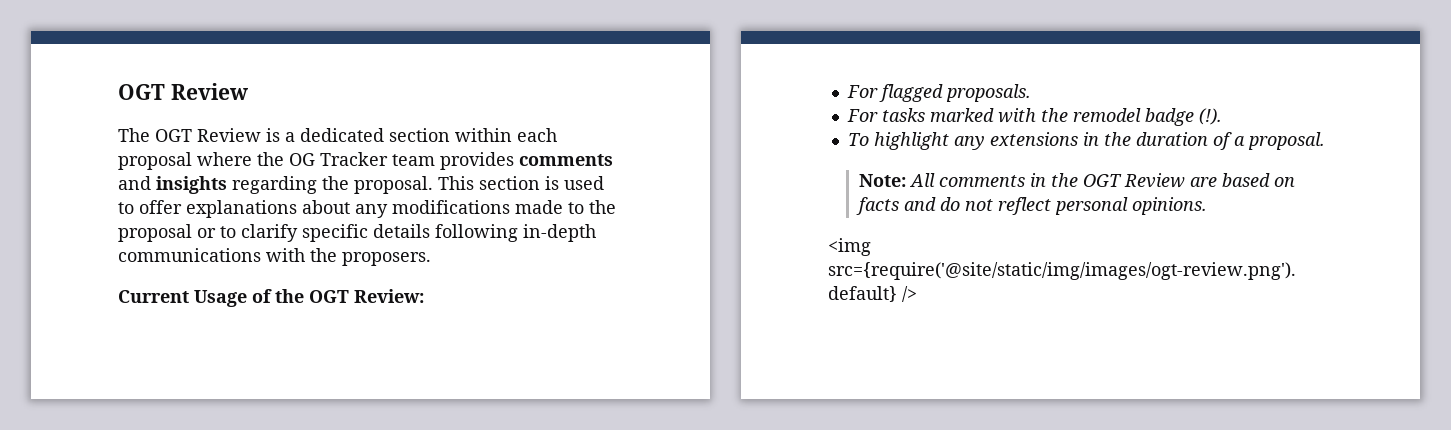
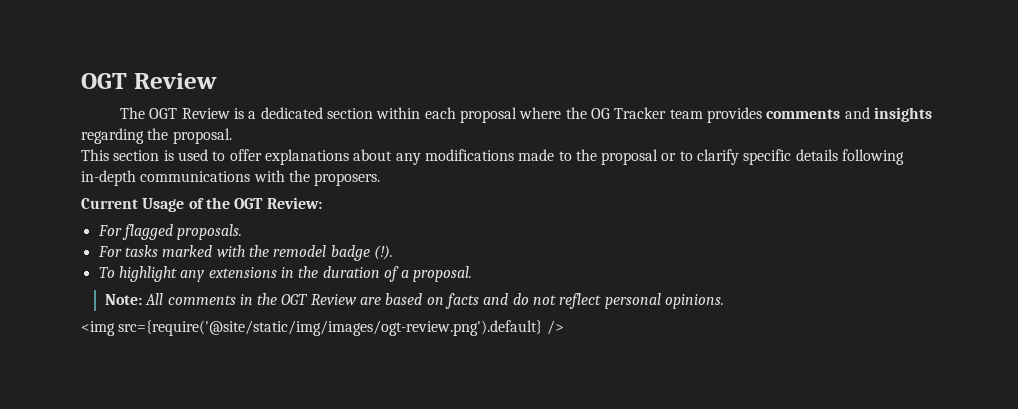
- The OGT Review is a dedicated section within each proposal where the OG Tracker team provides comments and insights regarding the proposal. This section is used to offer explanations about any modifications made to the proposal or to clarify specific details following in-depth communications with the proposers.
+ The OGT Review is a dedicated section within each proposal where the OG Tracker team provides comments and insights regarding the proposal.
+ This section is used to offer explanations about any modifications made to the proposal or to clarify specific details following in-depth communications with the proposers.

